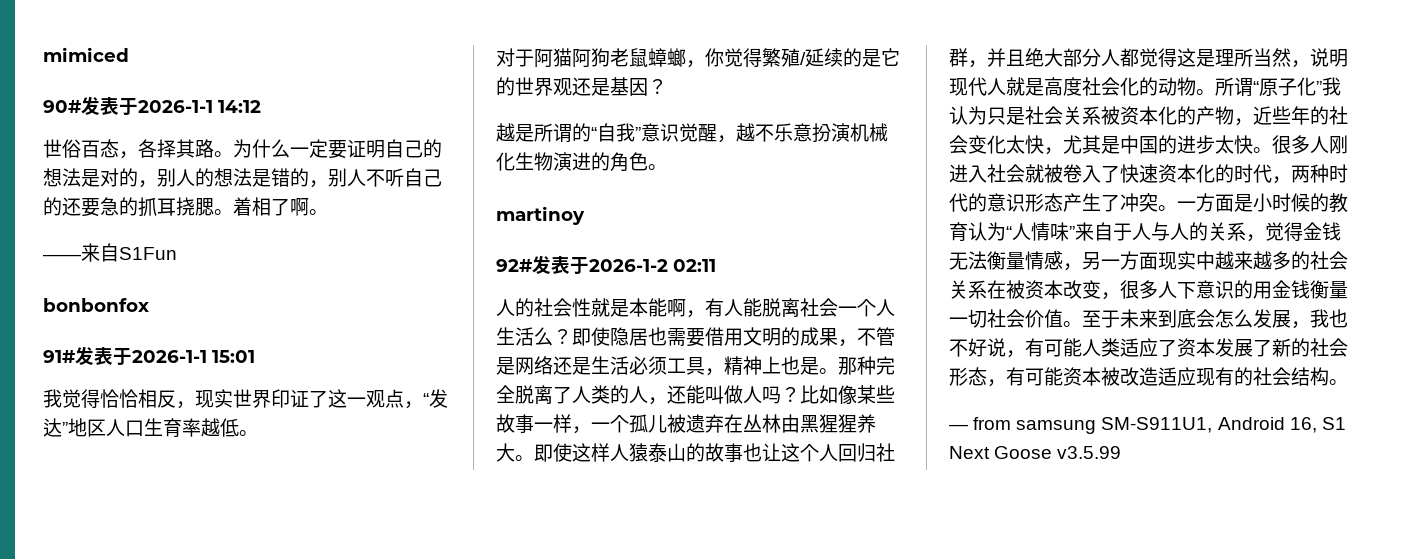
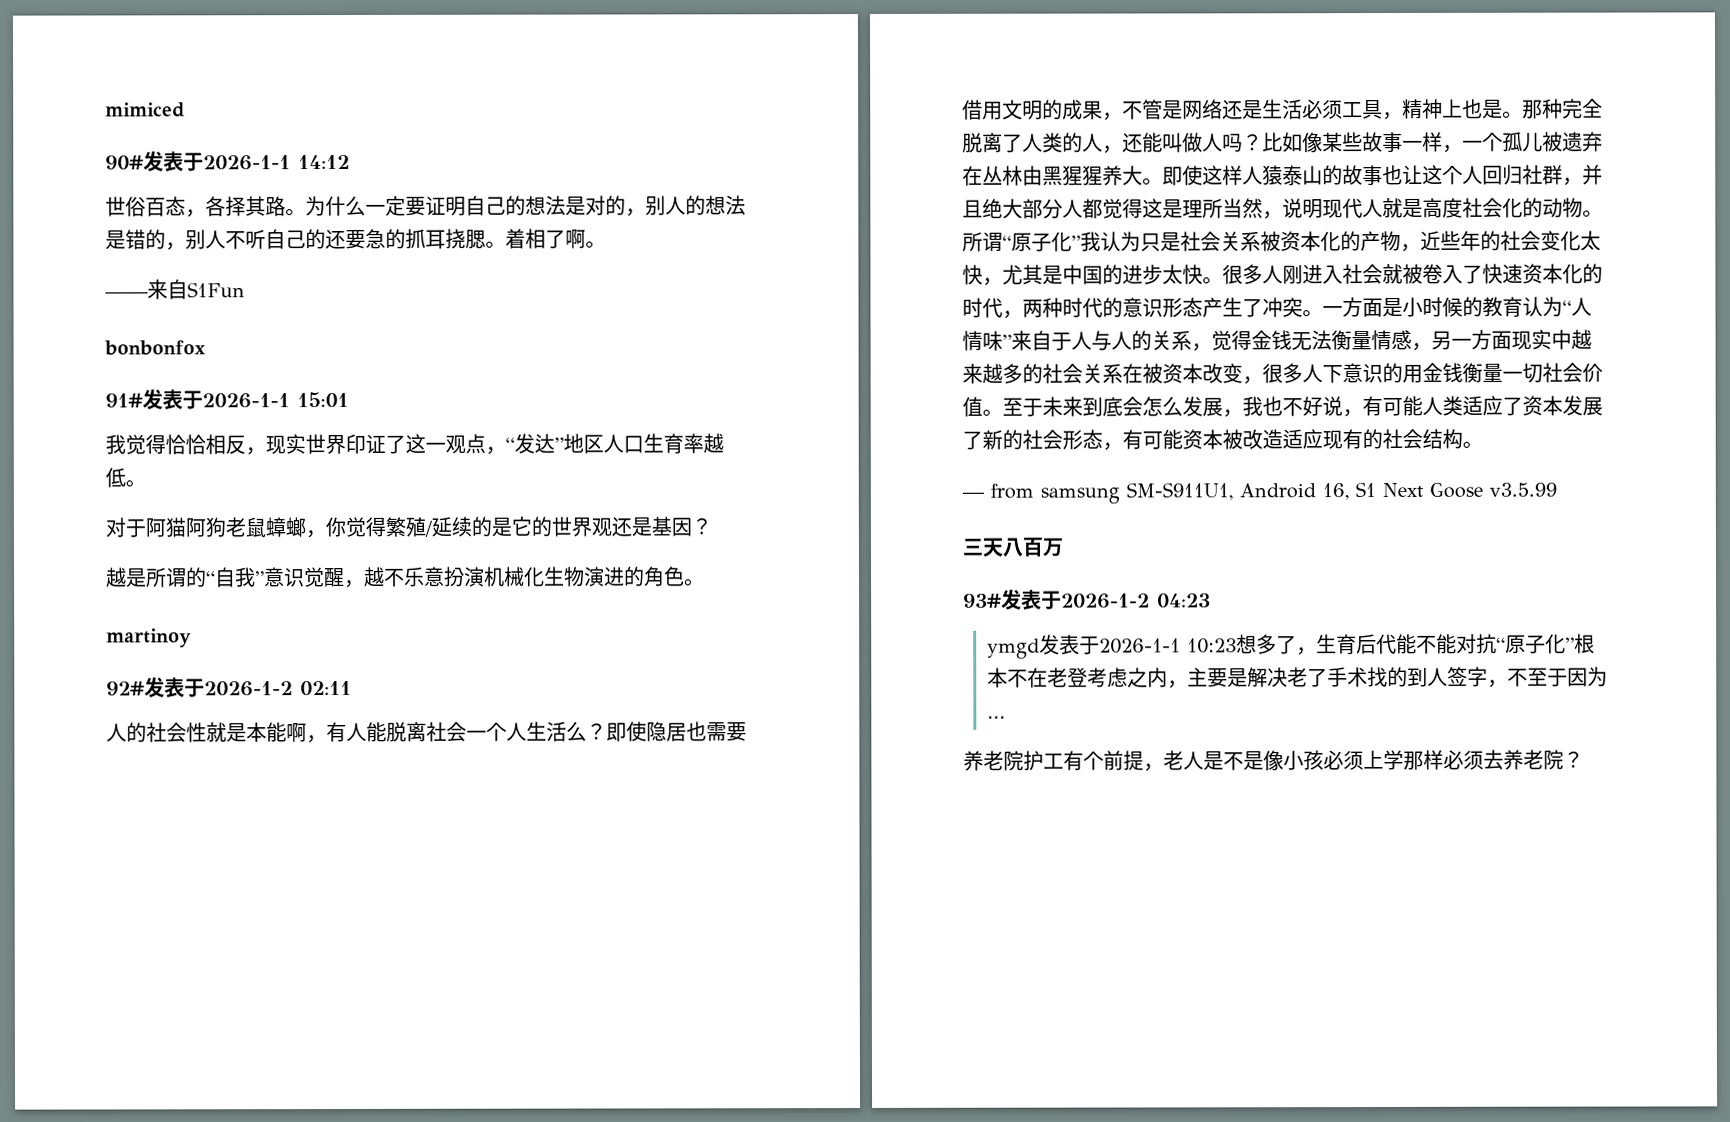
+ 三天八百万
+ 93#发表于2026-1-2 04:23
+ ymgd发表于2026-1-1 10:23想多了，生育后代能不能对抗“原子化”根本不在老登考虑之内，主要是解决老了手术找的到人签字，不至于因为...
+ 养老院护工有个前提，老人是不是像小孩必须上学那样必须去养老院？

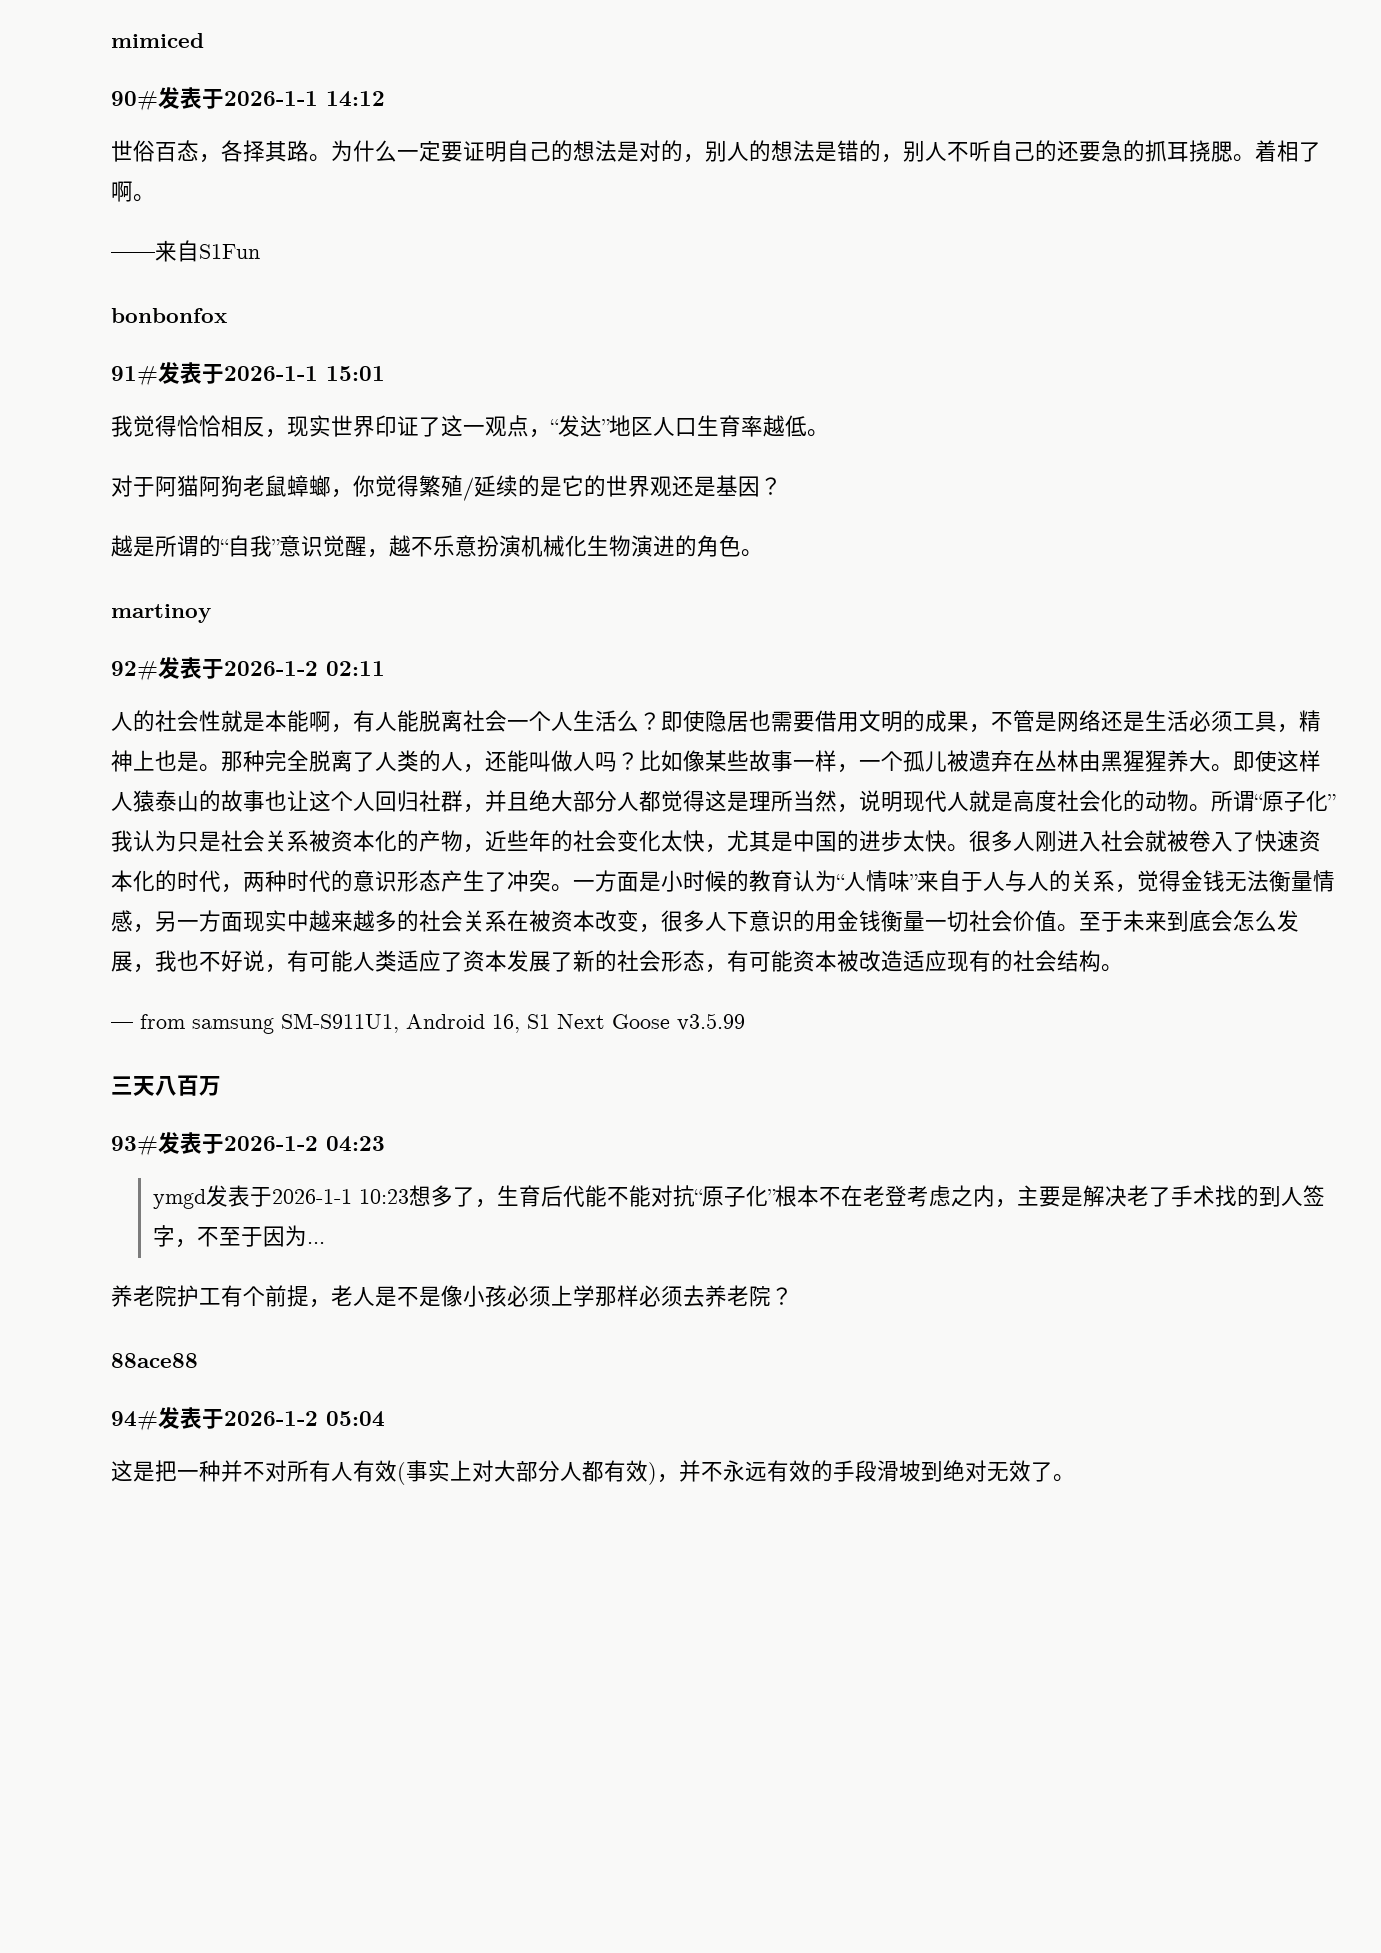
+ 88ace88
+ 94#发表于2026-1-2 05:04
+ 这是把一种并不对所有人有效(事实上对大部分人都有效)，并不永远有效的手段滑坡到绝对无效了。

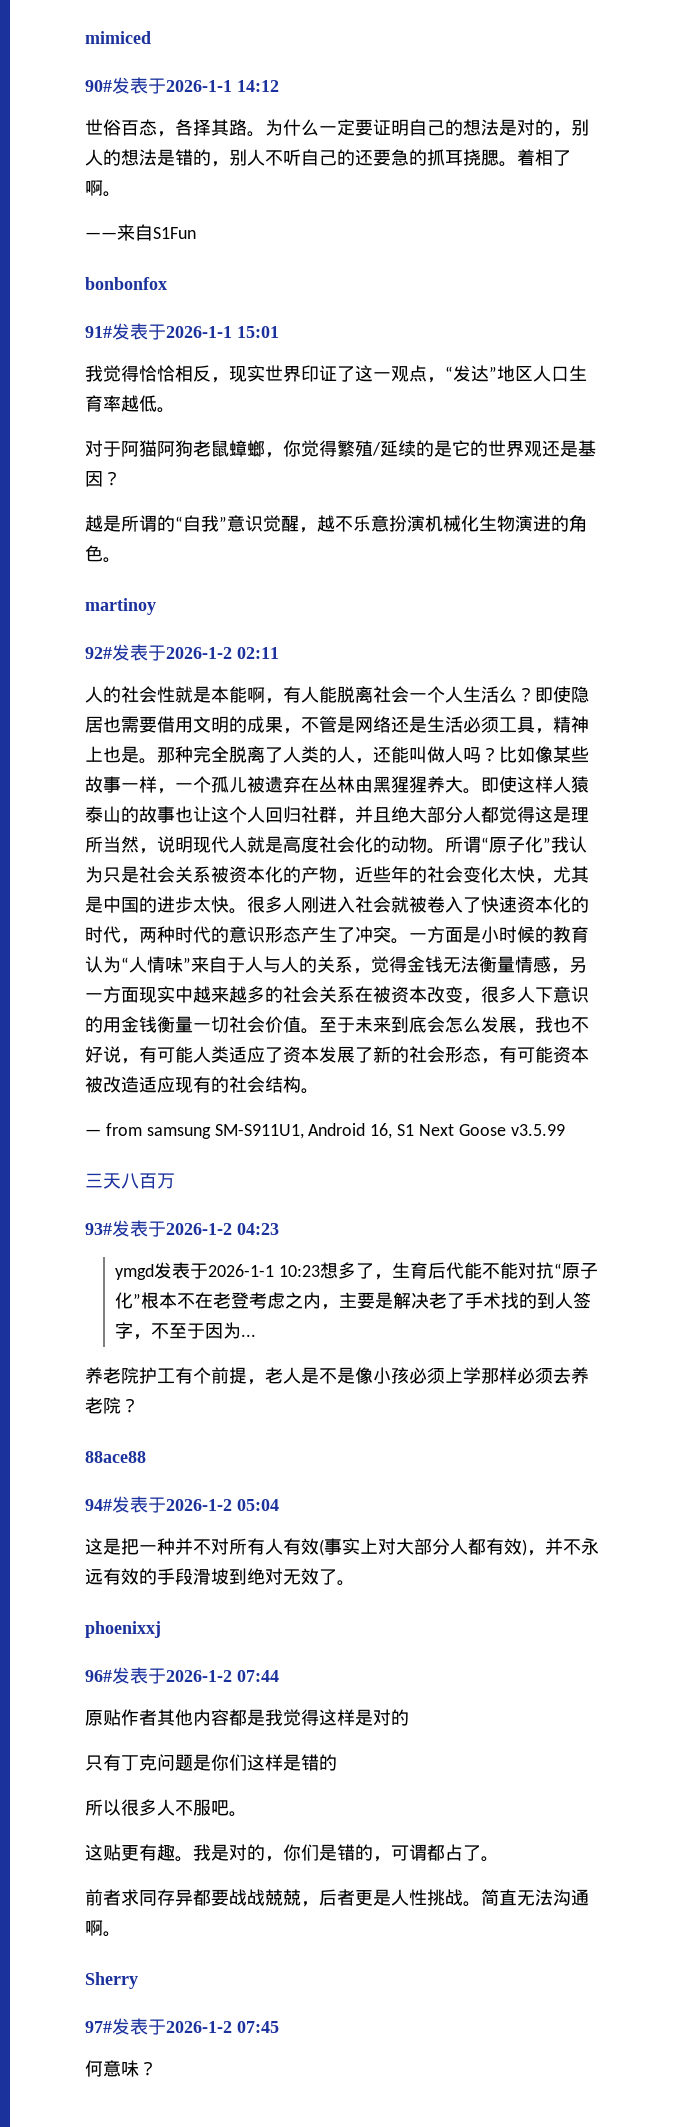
+ phoenixxj
+ 96#发表于2026-1-2 07:44
+ 原贴作者其他内容都是我觉得这样是对的
+ 只有丁克问题是你们这样是错的
+ 所以很多人不服吧。
+ 这贴更有趣。我是对的，你们是错的，可谓都占了。
+ 前者求同存异都要战战兢兢，后者更是人性挑战。简直无法沟通啊。
+ Sherry
+ 97#发表于2026-1-2 07:45
+ 何意味？

